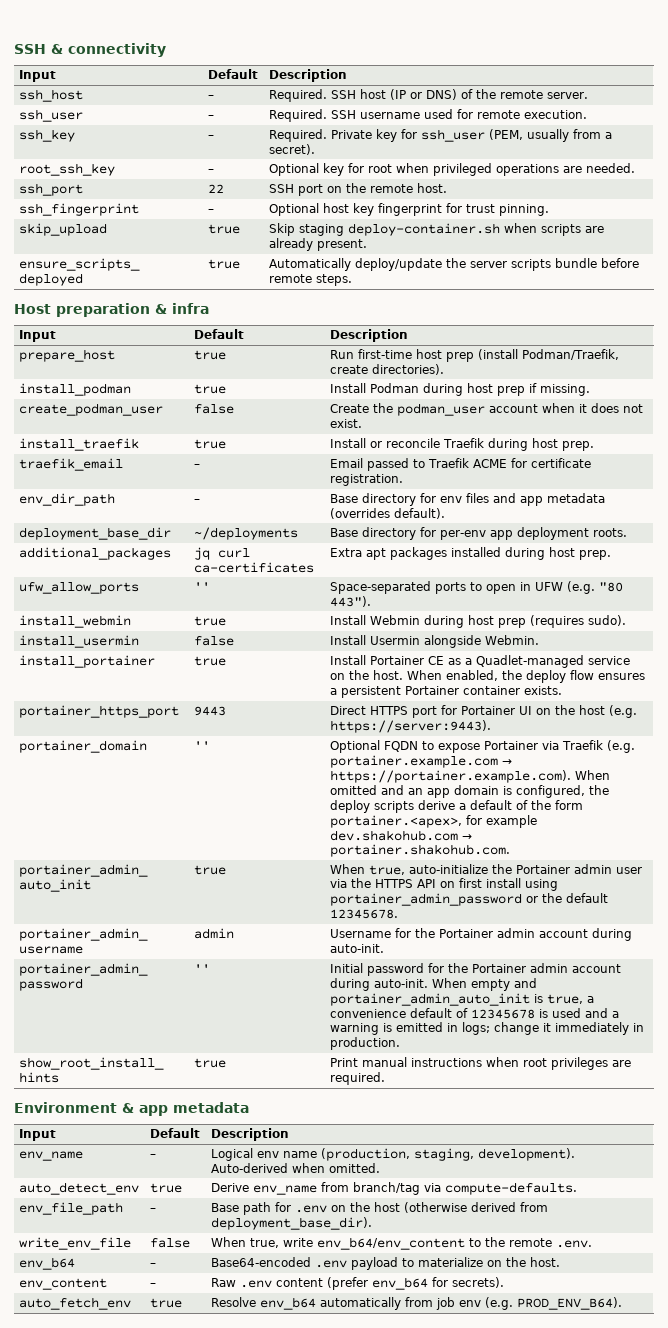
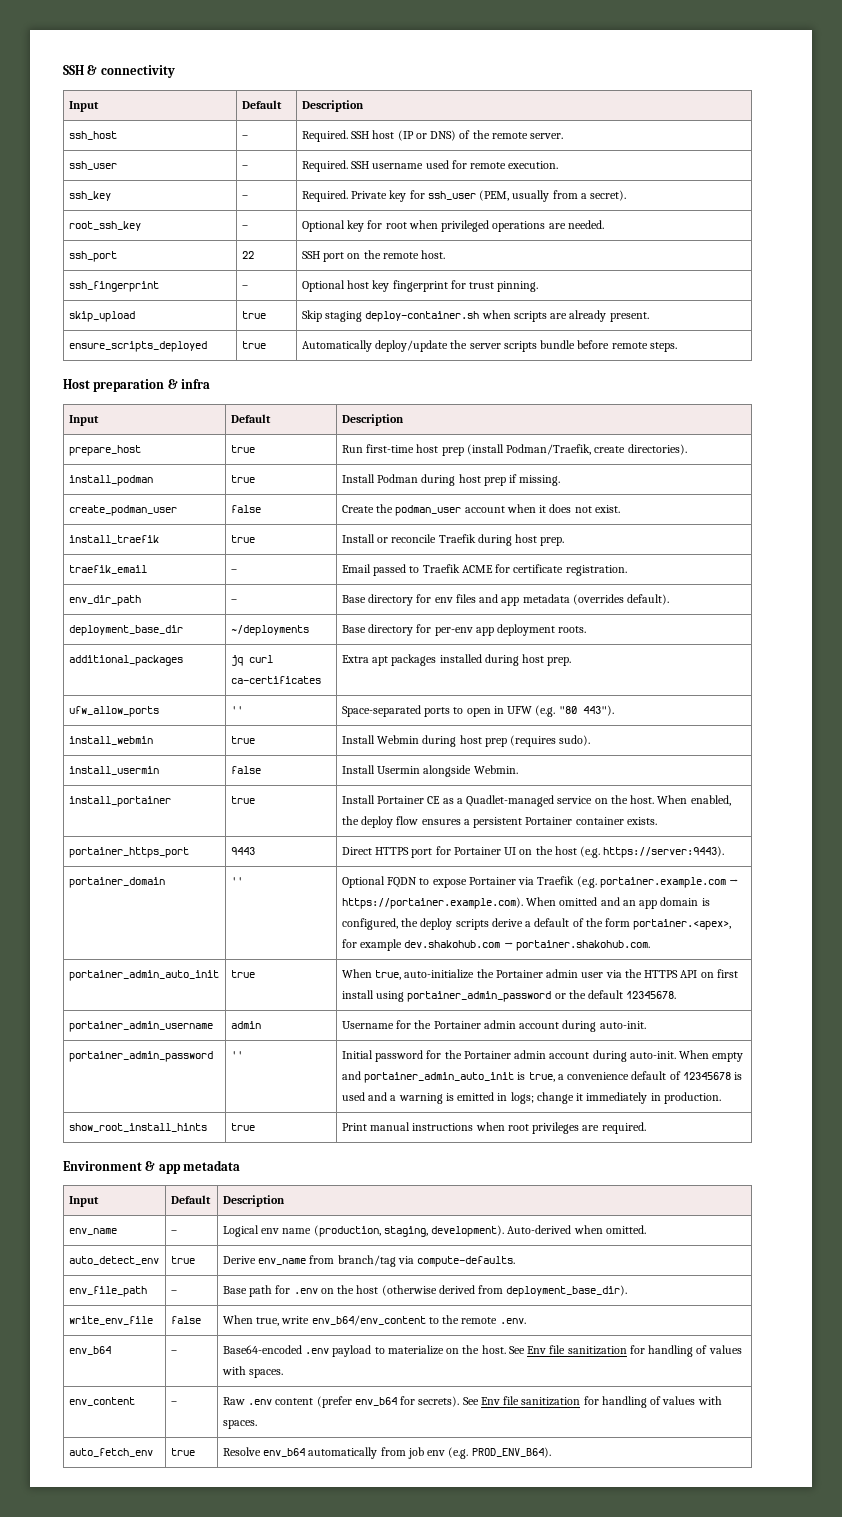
- env_b64 | – | Base64-encoded .env payload to materialize on the host.
+ env_b64 | – | Base64-encoded .env payload to materialize on the host. See Env file sanitization for handling of values with spaces.
- env_content | – | Raw .env content (prefer env_b64 for secrets).
+ env_content | – | Raw .env content (prefer env_b64 for secrets). See Env file sanitization for handling of values with spaces.

